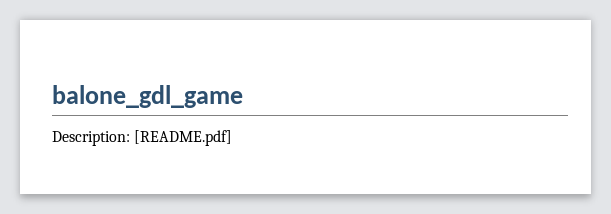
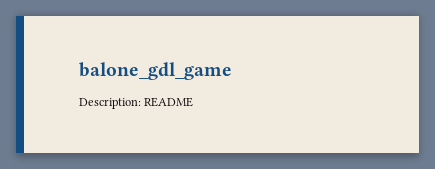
- Description: [README.pdf]
+ Description: README

